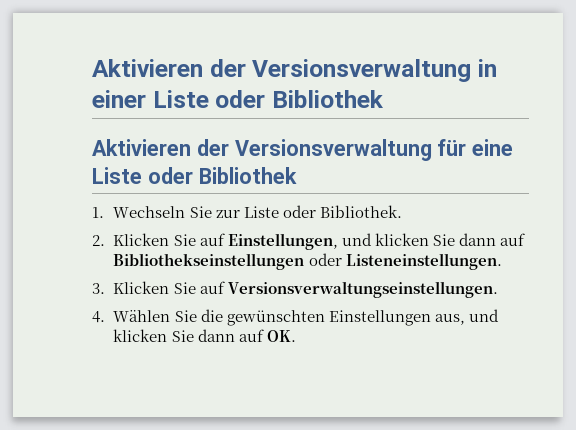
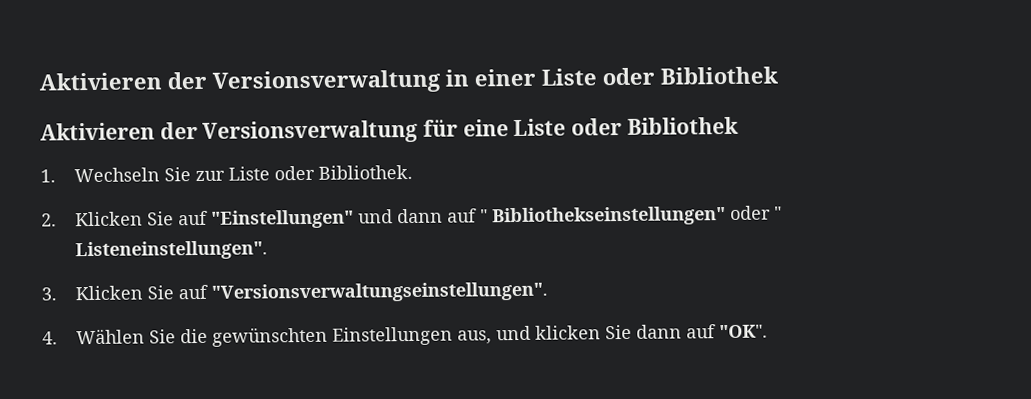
- 2. Klicken Sie auf Einstellungen, und klicken Sie dann auf Bibliothekseinstellungen oder Listeneinstellungen.
+ 2. Klicken Sie auf "Einstellungen" und dann auf " Bibliothekseinstellungen" oder " Listeneinstellungen".
- 3. Klicken Sie auf Versionsverwaltungseinstellungen.
+ 3. Klicken Sie auf "Versionsverwaltungseinstellungen".
- 4. Wählen Sie die gewünschten Einstellungen aus, und klicken Sie dann auf OK.
+ 4. Wählen Sie die gewünschten Einstellungen aus, und klicken Sie dann auf "OK".

